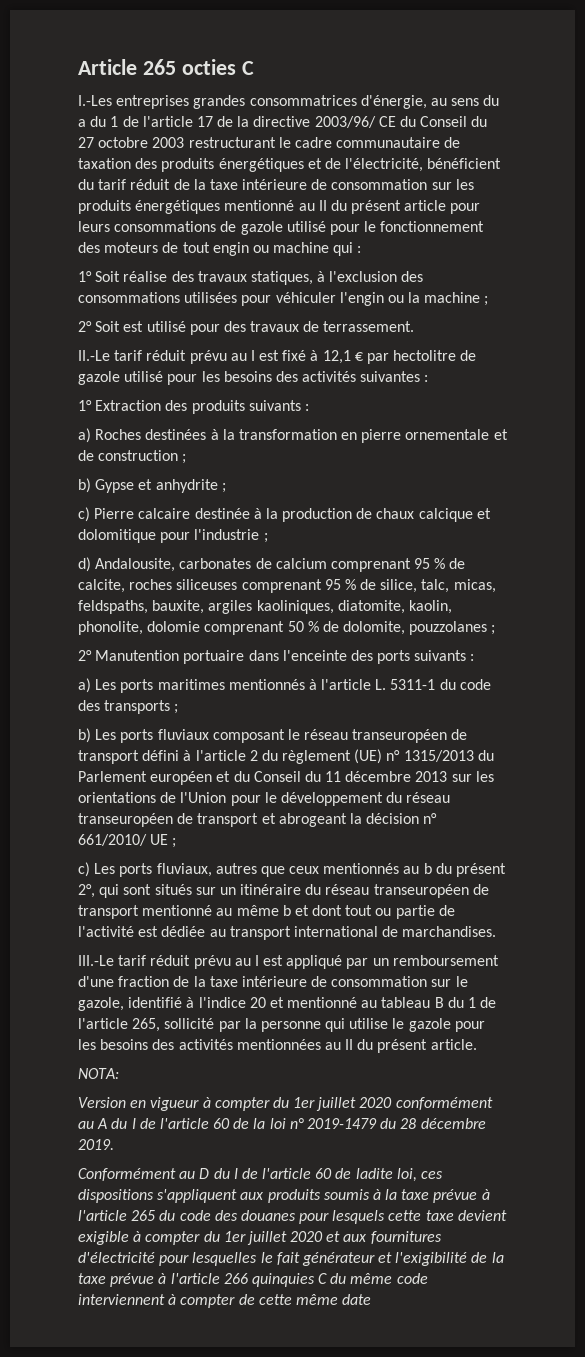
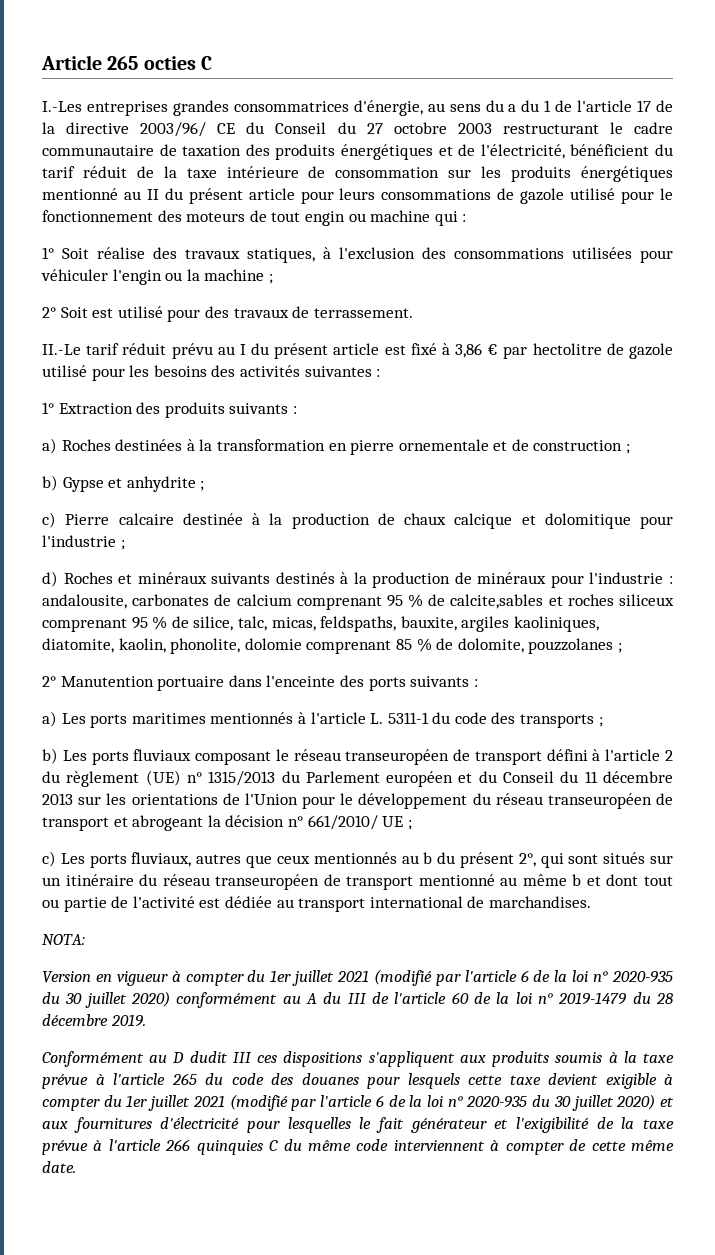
- II.-Le tarif réduit prévu au I est fixé à 12,1 € par hectolitre de gazole utilisé pour les besoins des activités suivantes :
+ II.-Le tarif réduit prévu au I du présent article est fixé à 3,86 € par hectolitre de gazole utilisé pour les besoins des activités suivantes :
- d) Andalousite, carbonates de calcium comprenant 95 % de calcite, roches siliceuses comprenant 95 % de silice, talc, micas, feldspaths, bauxite, argiles kaoliniques, diatomite, kaolin, phonolite, dolomie comprenant 50 % de dolomite, pouzzolanes ;
+ d) Roches et minéraux suivants destinés à la production de minéraux pour l'industrie : andalousite, carbonates de calcium comprenant 95 % de calcite,sables et roches siliceux comprenant 95 % de silice, talc, micas, feldspaths, bauxite, argiles kaoliniques, diatomite, kaolin, phonolite, dolomie comprenant 85 % de dolomite, pouzzolanes ;
- III.-Le tarif réduit prévu au I est appliqué par un remboursement d'une fraction de la taxe intérieure de consommation sur le gazole, identifié à l'indice 20 et mentionné au tableau B du 1 de l'article 265, sollicité par la personne qui utilise le gazole pour les besoins des activités mentionnées au II du présent article.
- Version en vigueur à compter du 1er juillet 2020 conformément au A du I de l'article 60 de la loi n° 2019-1479 du 28 décembre 2019.
+ Version en vigueur à compter du 1er juillet 2021 (modifié par l'article 6 de la loi n° 2020-935 du 30 juillet 2020) conformément au A du III de l'article 60 de la loi n° 2019-1479 du 28 décembre 2019.
- Conformément au D du I de l'article 60 de ladite loi, ces dispositions s'appliquent aux produits soumis à la taxe prévue à l'article 265 du code des douanes pour lesquels cette taxe devient exigible à compter du 1er juillet 2020 et aux fournitures d'électricité pour lesquelles le fait générateur et l'exigibilité de la taxe prévue à l'article 266 quinquies C du même code interviennent à compter de cette même date
+ Conformément au D dudit III ces dispositions s'appliquent aux produits soumis à la taxe prévue à l'article 265 du code des douanes pour lesquels cette taxe devient exigible à compter du 1er juillet 2021 (modifié par l'article 6 de la loi n° 2020-935 du 30 juillet 2020) et aux fournitures d'électricité pour lesquelles le fait générateur et l'exigibilité de la taxe prévue à l'article 266 quinquies C du même code interviennent à compter de cette même date.

